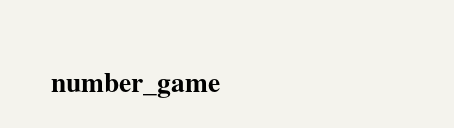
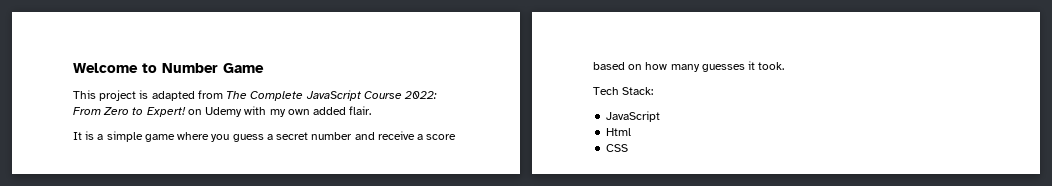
- number_game
+ Welcome to Number Game
+ This project is adapted from The Complete JavaScript Course 2022: From Zero to Expert! on Udemy with my own added flair.
+ It is a simple game where you guess a secret number and receive a score based on how many guesses it took.
+ Tech Stack:
+ JavaScript
+ Html
+ CSS

